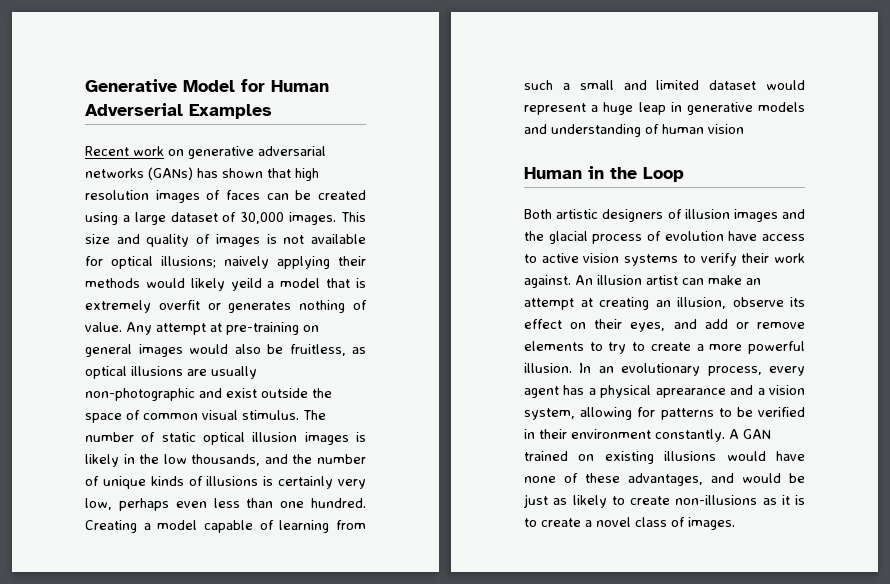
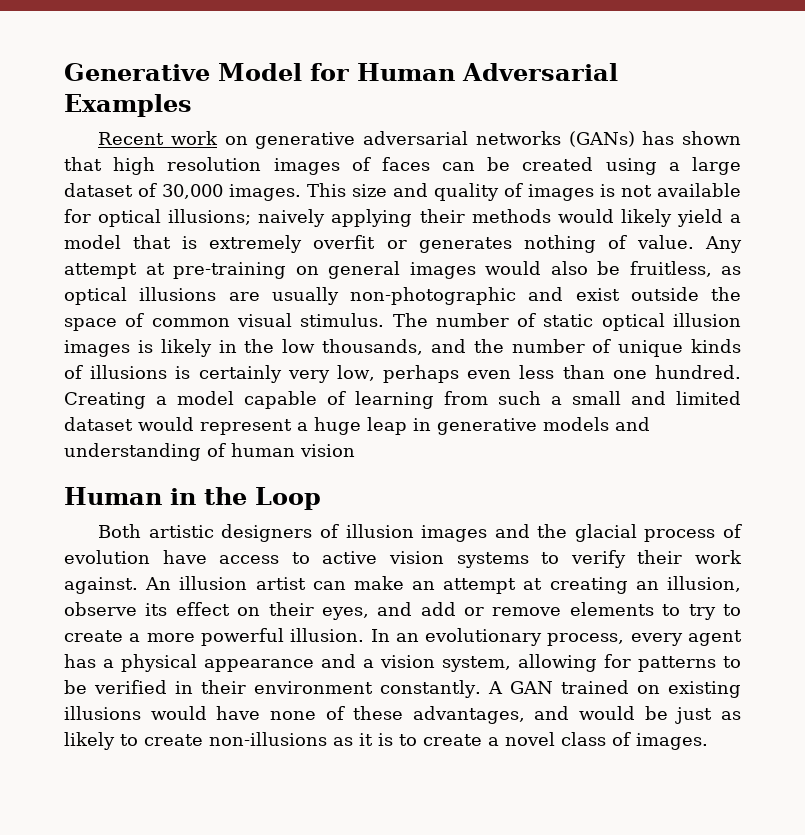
- Generative Model for Human Adverserial Examples
+ Generative Model for Human Adversarial Examples
- This size and quality of images is not available for optical illusions; naively applying their methods would likely yeild a model that is extremely overfit or generates nothing of value.
+ This size and quality of images is not available for optical illusions; naively applying their methods would likely yield a model that is extremely overfit or generates nothing of value.
- In an evolutionary process, every agent has a physical aprearance and a vision system, allowing for patterns to be verified in their environment constantly.
+ In an evolutionary process, every agent has a physical appearance and a vision system, allowing for patterns to be verified in their environment constantly.

